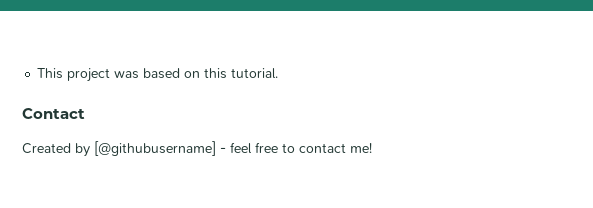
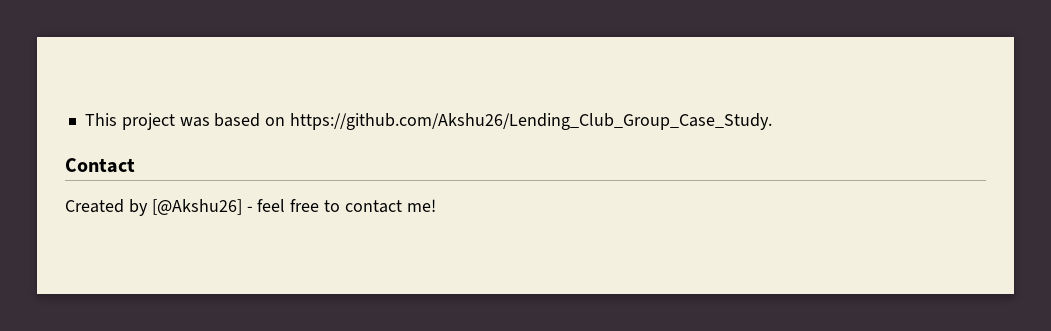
- This project was based on this tutorial.
+ This project was based on https://github.com/Akshu26/Lending_Club_Group_Case_Study.
- Created by [@githubusername] - feel free to contact me!
+ Created by [@Akshu26] - feel free to contact me!

